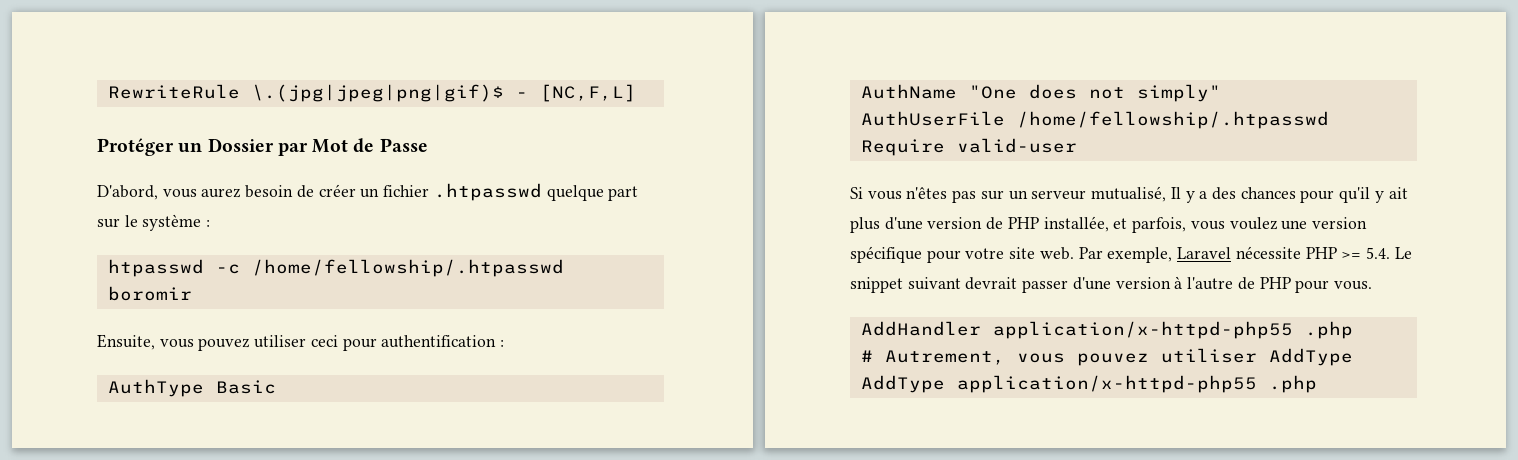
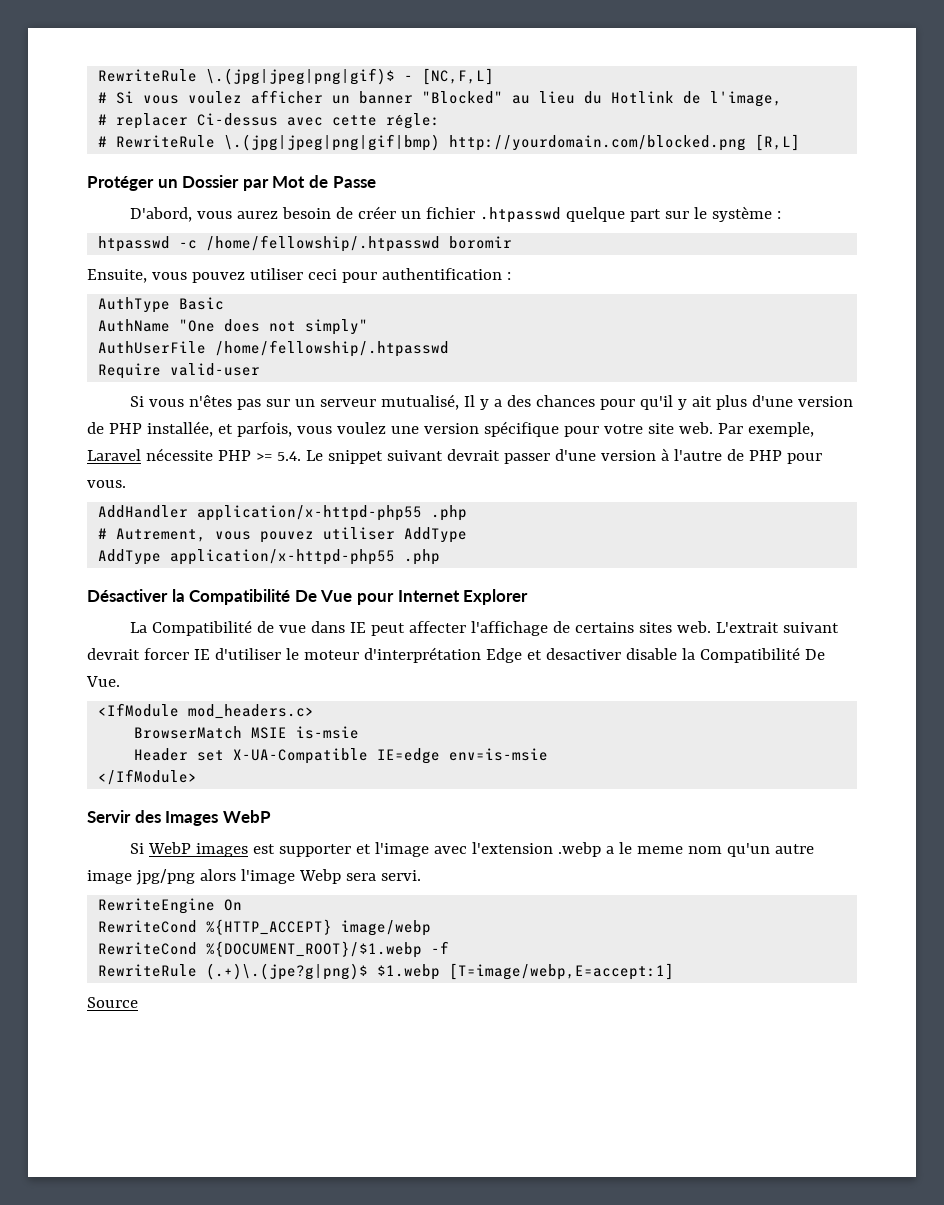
+ # Si vous voulez afficher un banner "Blocked" au lieu du Hotlink de l'image,
+ # replacer Ci-dessus avec cette régle:
+ # RewriteRule \.(jpg|jpeg|png|gif|bmp) http://yourdomain.com/blocked.png [R,L]
+ Désactiver la Compatibilité De Vue pour Internet Explorer
+ La Compatibilité de vue dans IE peut affecter l'affichage de certains sites web. L'extrait suivant devrait forcer IE d'utiliser le moteur d'interprétation Edge et desactiver disable la Compatibilité De Vue.
+ <IfModule mod_headers.c>
+ BrowserMatch MSIE is-msie
+ Header set X-UA-Compatible IE=edge env=is-msie
+ </IfModule>
+ Servir des Images WebP
+ Si WebP images est supporter et l'image avec l'extension .webp a le meme nom qu'un autre image jpg/png alors l'image Webp sera servi.
+ RewriteEngine On
+ RewriteCond %{HTTP_ACCEPT} image/webp
+ RewriteCond %{DOCUMENT_ROOT}/$1.webp -f
+ RewriteRule (.+)\.(jpe?g|png)$ $1.webp [T=image/webp,E=accept:1]
+ Source

